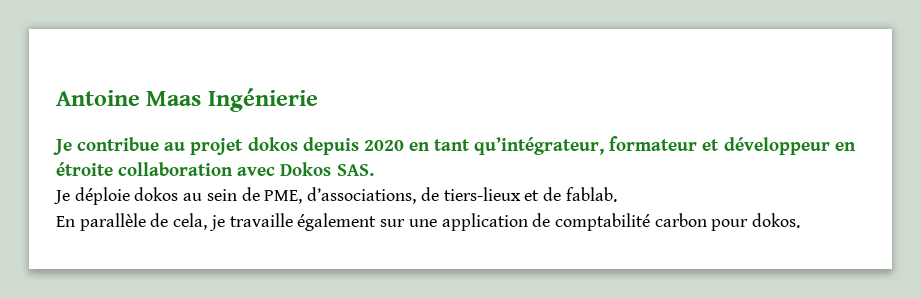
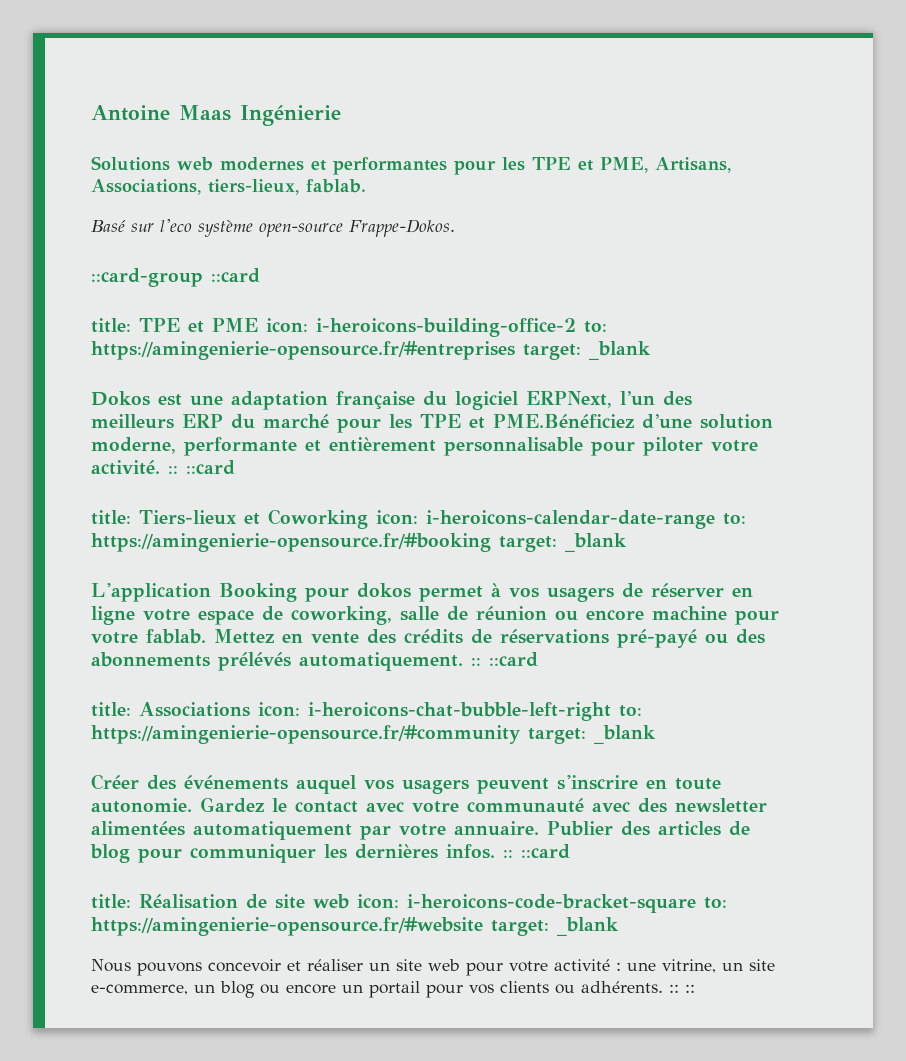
- Je contribue au projet dokos depuis 2020 en tant qu’intégrateur, formateur et développeur en étroite collaboration avec Dokos SAS.
- Je déploie dokos au sein de PME, d’associations, de tiers-lieux et de fablab.
- En parallèle de cela, je travaille également sur une application de comptabilité carbon pour dokos.
+ Solutions web modernes et performantes pour les TPE et PME, Artisans, Associations, tiers-lieux, fablab.
+ Basé sur l'eco système open-source Frappe-Dokos.
+ ::card-group ::card
+ title: TPE et PME icon: i-heroicons-building-office-2 to: https://amingenierie-opensource.fr/#entreprises target: _blank
+ Dokos est une adaptation française du logiciel ERPNext, l’un des meilleurs ERP du marché pour les TPE et PME.Bénéficiez d’une solution moderne, performante et entièrement personnalisable pour piloter votre activité. :: ::card
+ title: Tiers-lieux et Coworking icon: i-heroicons-calendar-date-range to: https://amingenierie-opensource.fr/#booking target: _blank
+ L'application Booking pour dokos permet à vos usagers de réserver en ligne votre espace de coworking, salle de réunion ou encore machine pour votre fablab. Mettez en vente des crédits de réservations pré-payé ou des abonnements prélévés automatiquement. :: ::card
+ title: Associations icon: i-heroicons-chat-bubble-left-right to: https://amingenierie-opensource.fr/#community target: _blank
+ Créer des événements auquel vos usagers peuvent s'inscrire en toute autonomie. Gardez le contact avec votre communauté avec des newsletter alimentées automatiquement par votre annuaire. Publier des articles de blog pour communiquer les dernières infos. :: ::card
+ title: Réalisation de site web icon: i-heroicons-code-bracket-square to: https://amingenierie-opensource.fr/#website target: _blank
+ Nous pouvons concevoir et réaliser un site web pour votre activité : une vitrine, un site e-commerce, un blog ou encore un portail pour vos clients ou adhérents. :: ::

